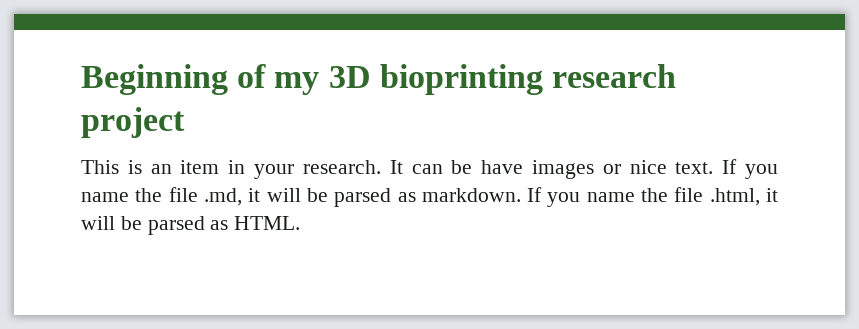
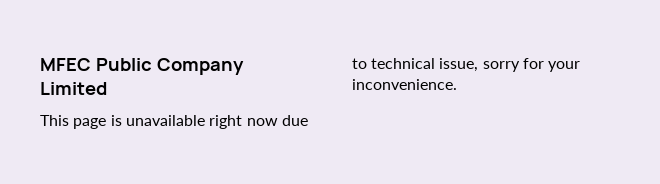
- Beginning of my 3D bioprinting research project
- This is an item in your research. It can be have images or nice text. If you name the file .md, it will be parsed as markdown. If you name the file .html, it will be parsed as HTML.
+ MFEC Public Company Limited
+ This page is unavailable right now due to technical issue, sorry for your inconvenience.

